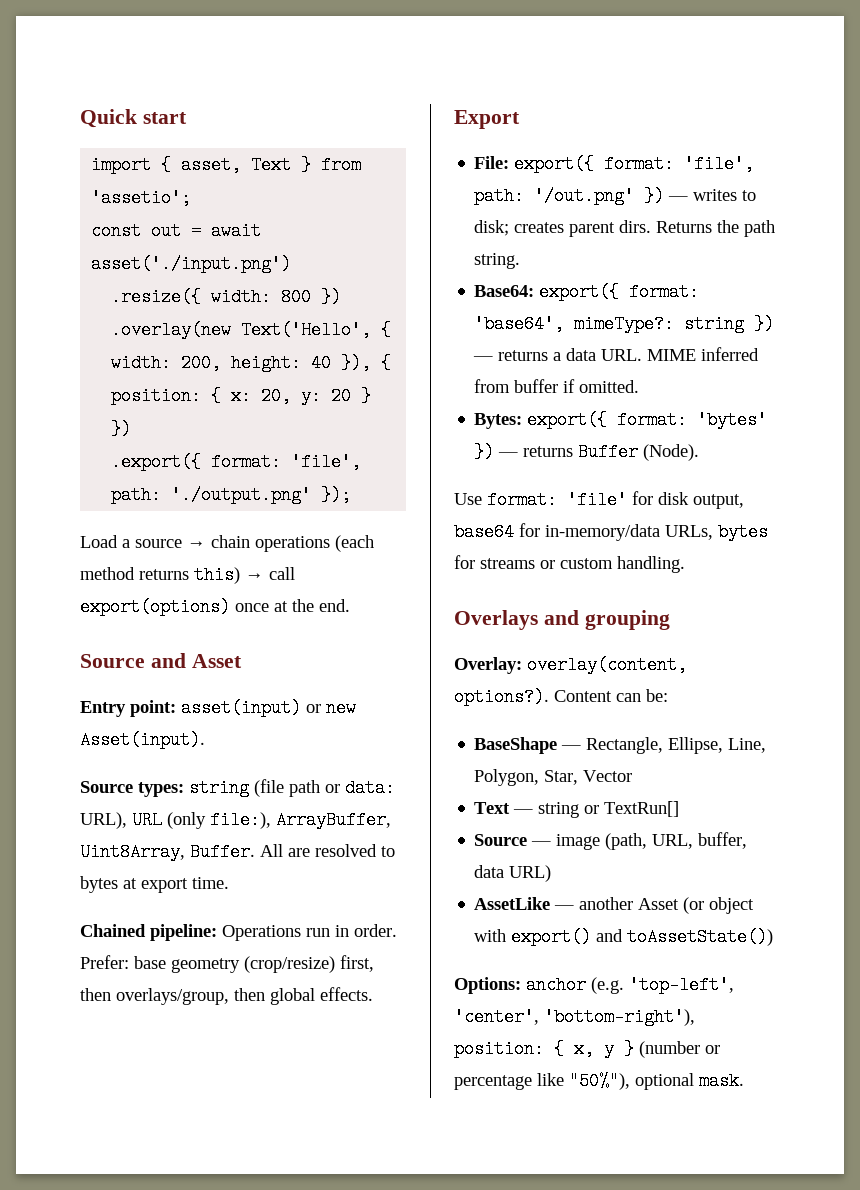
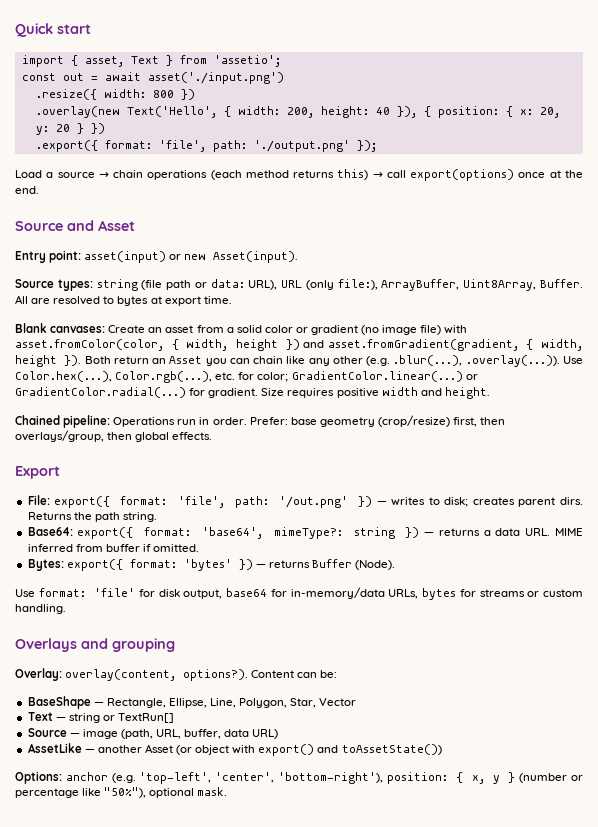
+ Blank canvases: Create an asset from a solid color or gradient (no image file) with asset.fromColor(color, { width, height }) and asset.fromGradient(gradient, { width, height }). Both return an Asset you can chain like any other (e.g. .blur(...), .overlay(...)). Use Color.hex(...), Color.rgb(...), etc. for color; GradientColor.linear(...) or GradientColor.radial(...) for gradient. Size requires positive width and height.

